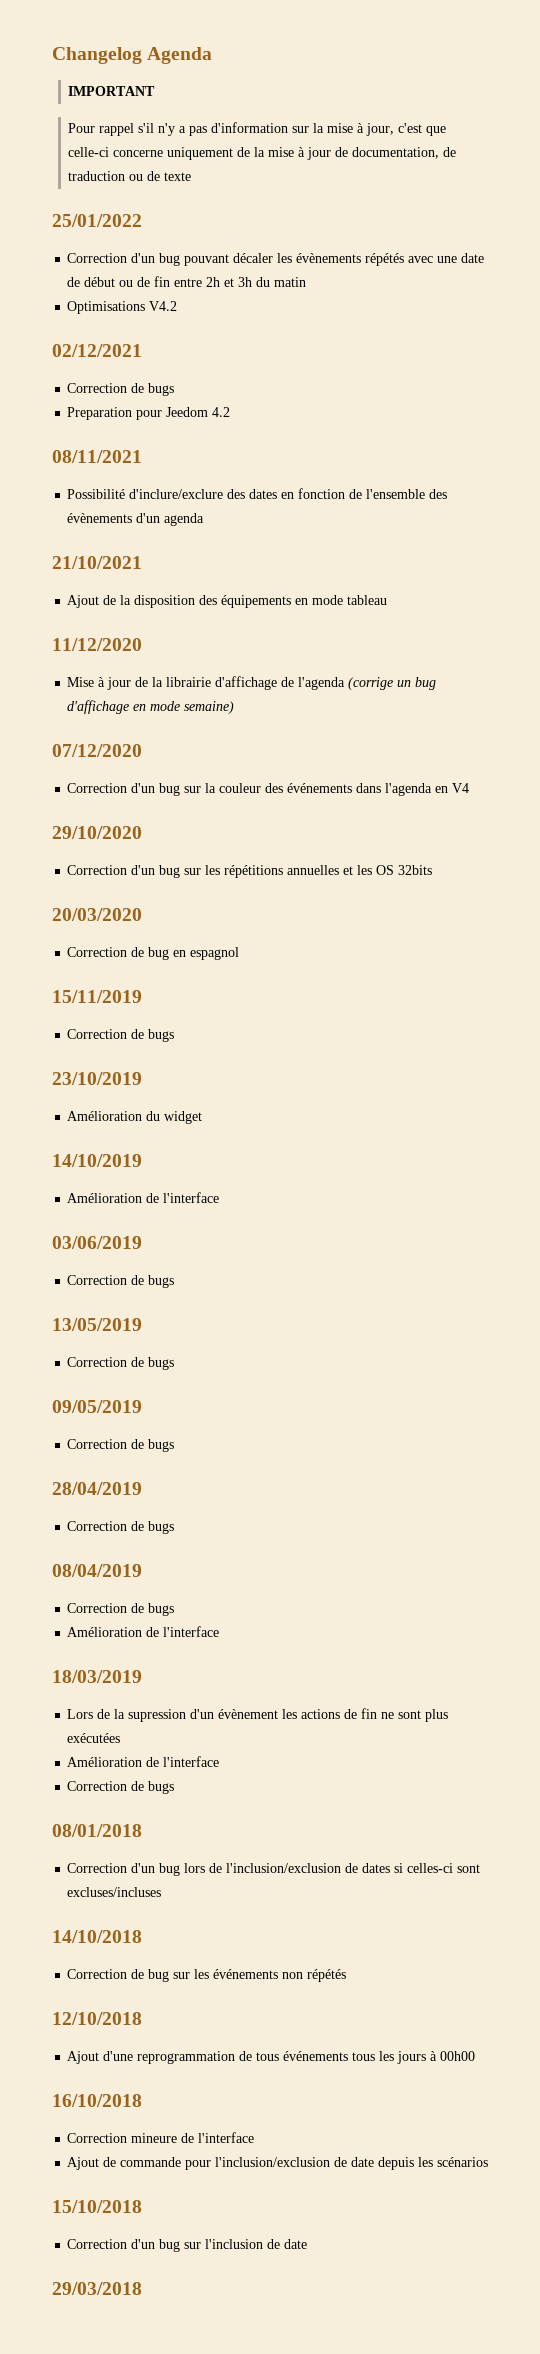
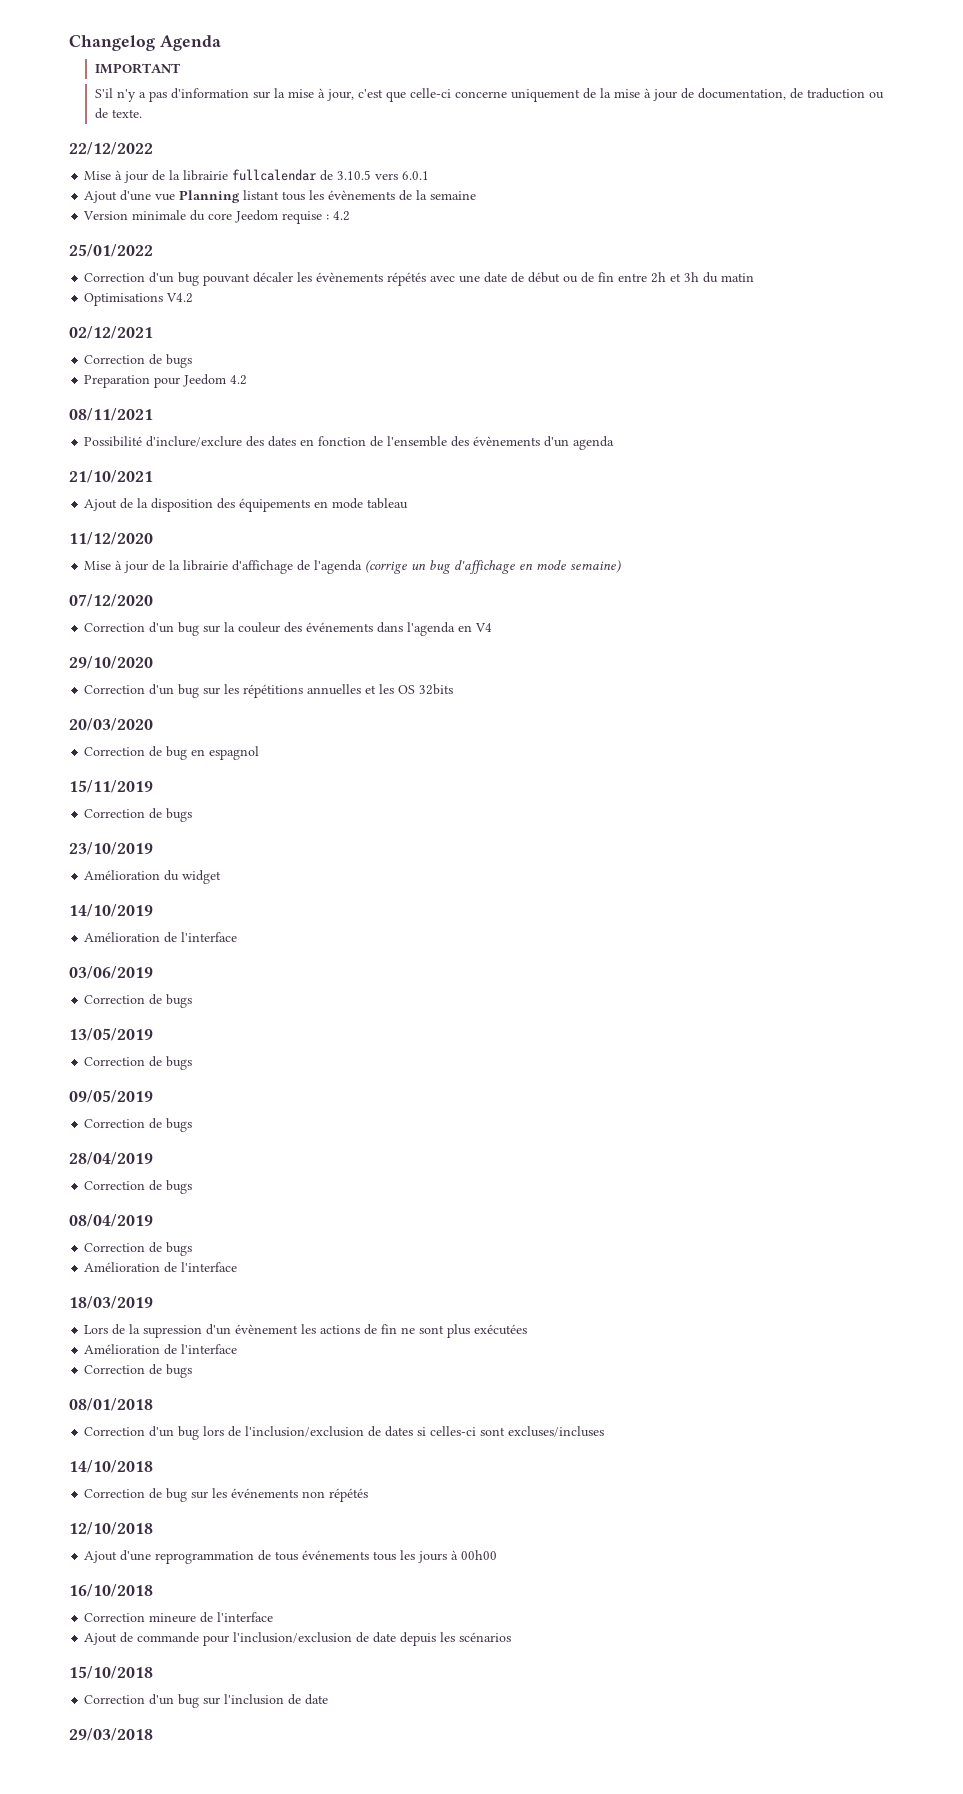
- Pour rappel s'il n'y a pas d'information sur la mise à jour, c'est que celle-ci concerne uniquement de la mise à jour de documentation, de traduction ou de texte
+ S'il n'y a pas d'information sur la mise à jour, c'est que celle-ci concerne uniquement de la mise à jour de documentation, de traduction ou de texte.
+ 22/12/2022
+ Mise à jour de la librairie fullcalendar de 3.10.5 vers 6.0.1
+ Ajout d'une vue Planning listant tous les évènements de la semaine
+ Version minimale du core Jeedom requise : 4.2

